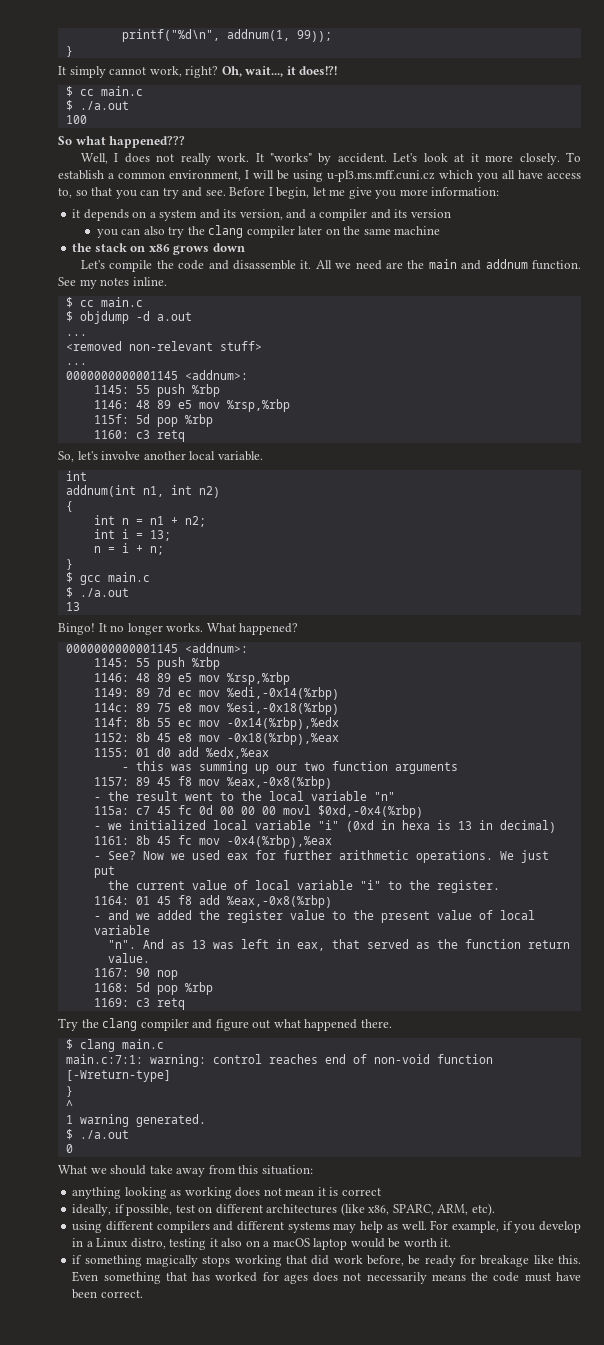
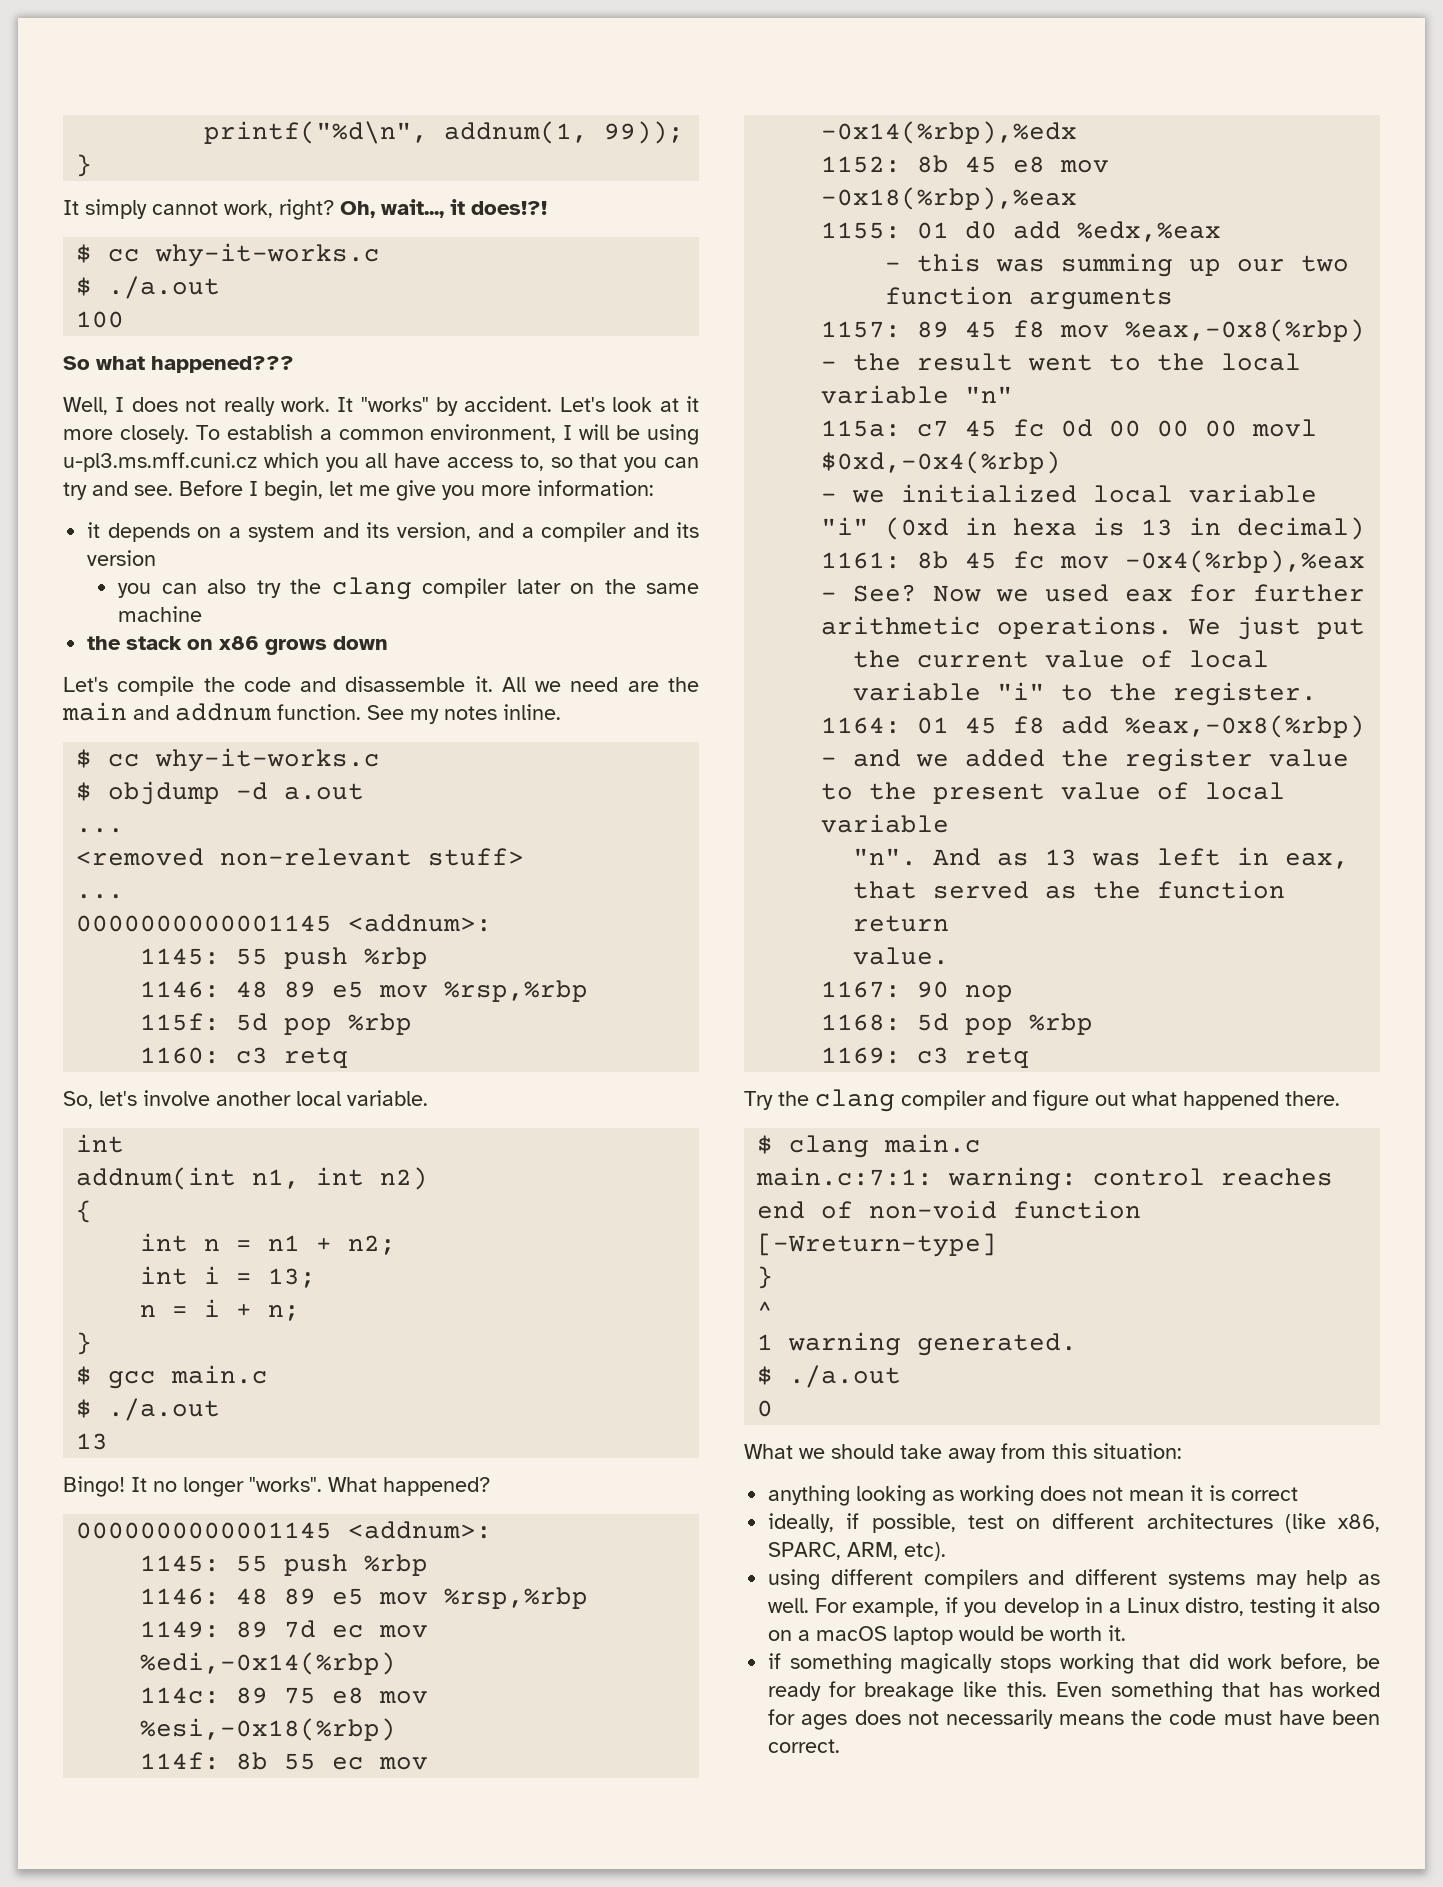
  Oh, wait..., it does!?!
- $ cc main.c
+ $ cc why-it-works.c
  See my notes inline.
- $ cc main.c
+ $ cc why-it-works.c
- It no longer works.
+ It no longer "works".

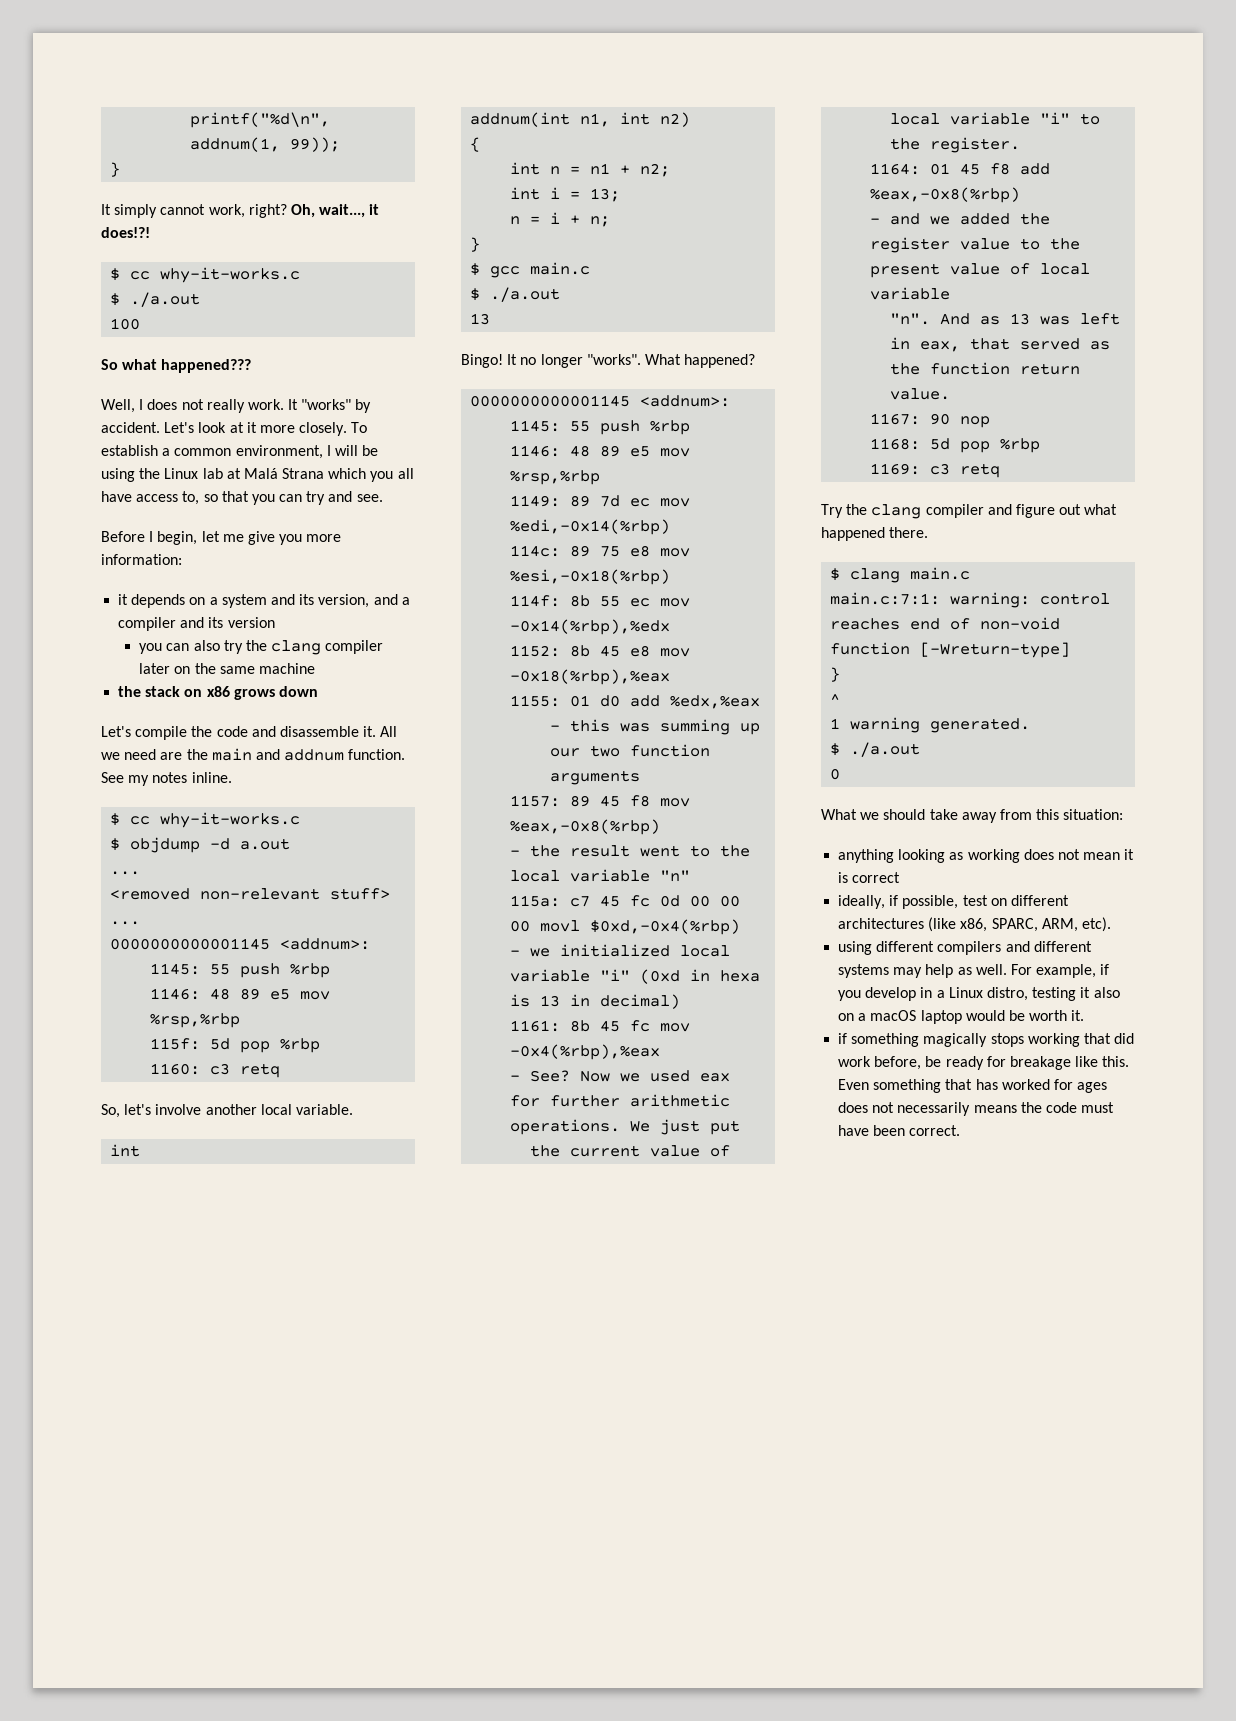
- To establish a common environment, I will be using u-pl3.ms.mff.cuni.cz which you all have access to, so that you can try and see. Before I begin, let me give you more information:
+ To establish a common environment, I will be using the Linux lab at Malá Strana which you all have access to, so that you can try and see.
+ Before I begin, let me give you more information:

